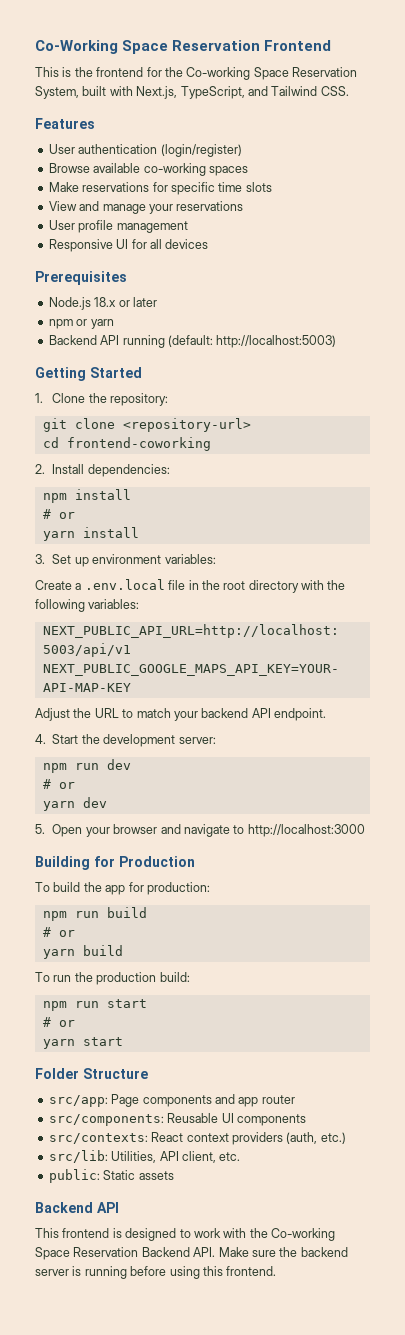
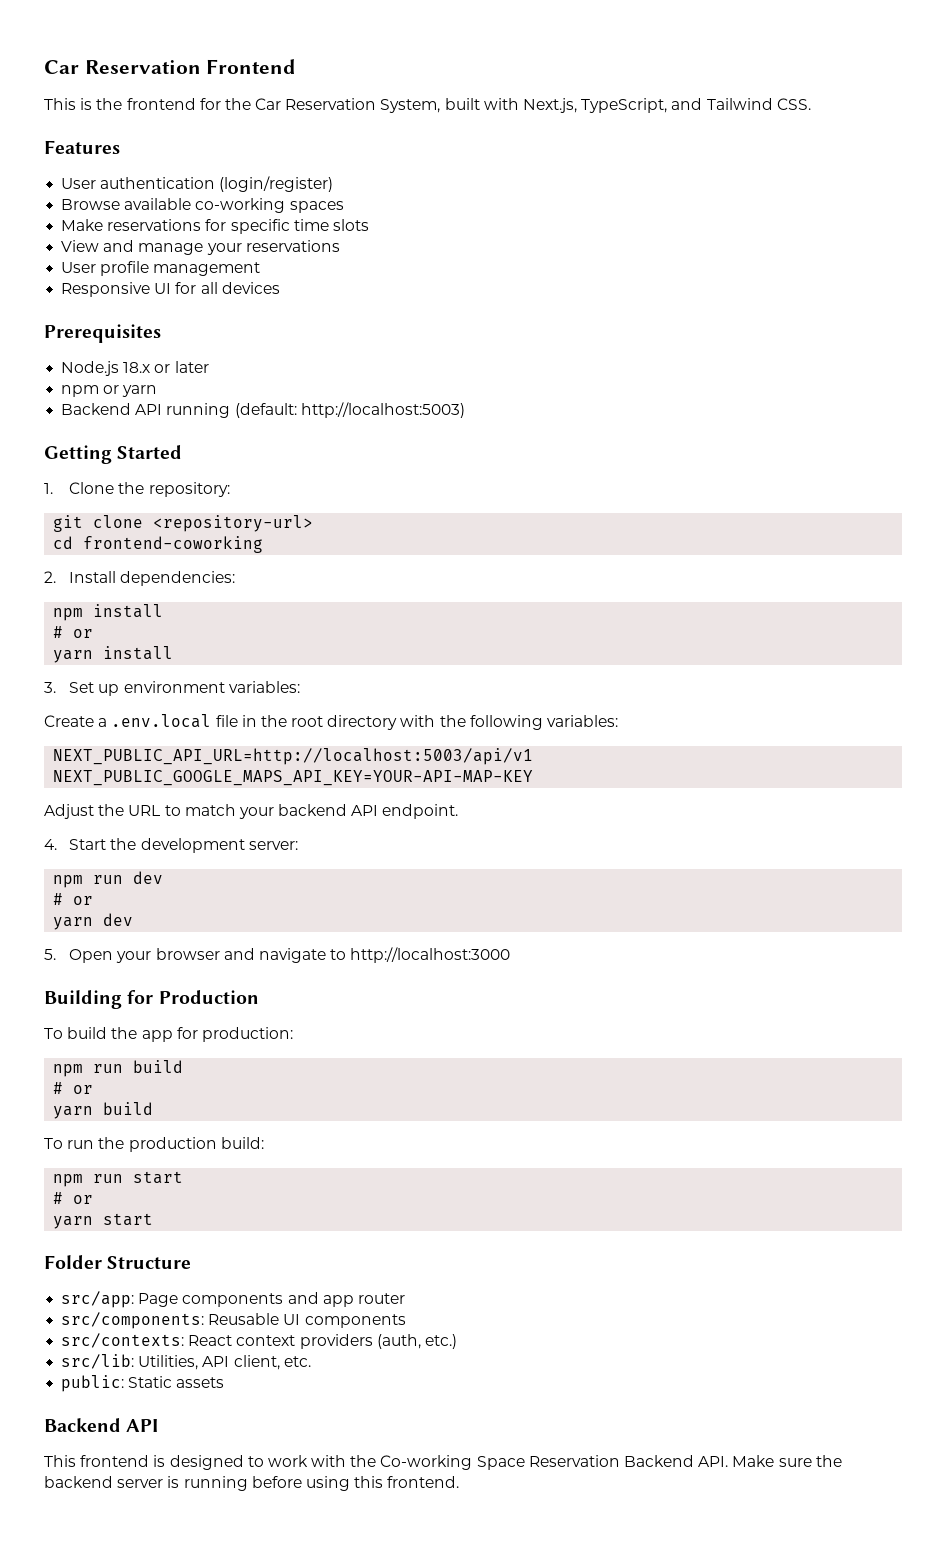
- Co-Working Space Reservation Frontend
+ Car Reservation Frontend
- This is the frontend for the Co-working Space Reservation System, built with Next.js, TypeScript, and Tailwind CSS.
+ This is the frontend for the Car Reservation System, built with Next.js, TypeScript, and Tailwind CSS.

